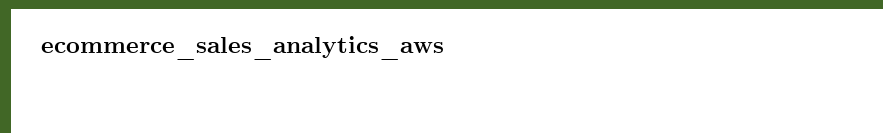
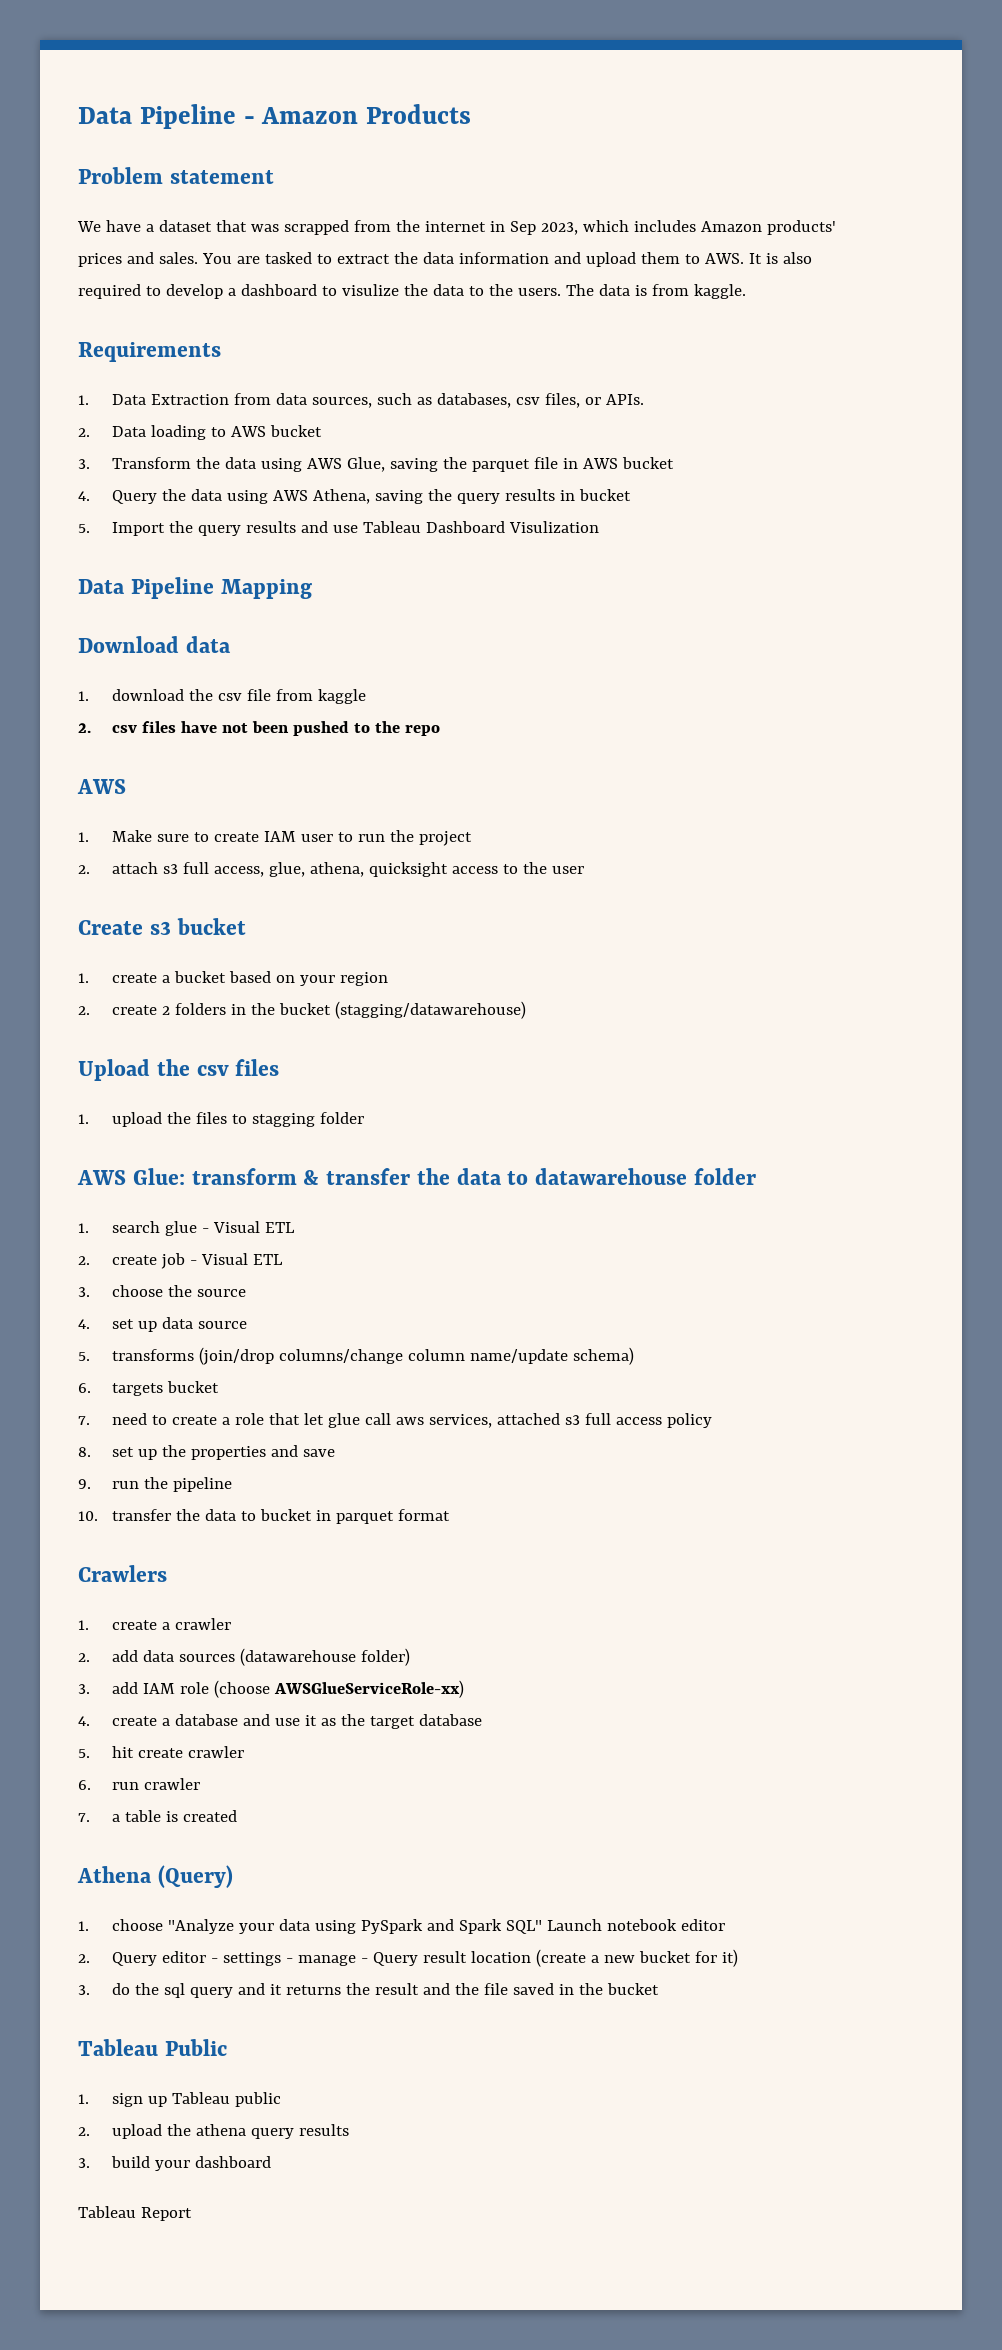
- ecommerce_sales_analytics_aws
+ Data Pipeline - Amazon Products
+ Problem statement
+ We have a dataset that was scrapped from the internet in Sep 2023, which includes Amazon products' prices and sales. You are tasked to extract the data information and upload them to AWS. It is also required to develop a dashboard to visulize the data to the users. The data is from kaggle.
+ Requirements
+ 1. Data Extraction from data sources, such as databases, csv files, or APIs.
+ 2. Data loading to AWS bucket
+ 3. Transform the data using AWS Glue, saving the parquet file in AWS bucket
+ 4. Query the data using AWS Athena, saving the query results in bucket
+ 5. Import the query results and use Tableau Dashboard Visulization
+ Data Pipeline Mapping
+ Download data
+ 1. download the csv file from kaggle
+ 2. csv files have not been pushed to the repo
+ AWS
+ 1. Make sure to create IAM user to run the project
+ 2. attach s3 full access, glue, athena, quicksight access to the user
+ Create s3 bucket
+ 1. create a bucket based on your region
+ 2. create 2 folders in the bucket (stagging/datawarehouse)
+ Upload the csv files
+ 1. upload the files to stagging folder
+ AWS Glue: transform & transfer the data to datawarehouse folder
+ 1. search glue - Visual ETL
+ 2. create job - Visual ETL
+ 3. choose the source
+ 4. set up data source
+ 5. transforms (join/drop columns/change column name/update schema)
+ 6. targets bucket
+ 7. need to create a role that let glue call aws services, attached s3 full access policy
+ 8. set up the properties and save
+ 9. run the pipeline
+ 10. transfer the data to bucket in parquet format
+ Crawlers
+ 1. create a crawler
+ 2. add data sources (datawarehouse folder)
+ 3. add IAM role (choose AWSGlueServiceRole-xx)
+ 4. create a database and use it as the target database
+ 5. hit create crawler
+ 6. run crawler
+ 7. a table is created
+ Athena (Query)
+ 1. choose "Analyze your data using PySpark and Spark SQL" Launch notebook editor
+ 2. Query editor - settings - manage - Query result location (create a new bucket for it)
+ 3. do the sql query and it returns the result and the file saved in the bucket
+ Tableau Public
+ 1. sign up Tableau public
+ 2. upload the athena query results
+ 3. build your dashboard
+ Tableau Report

